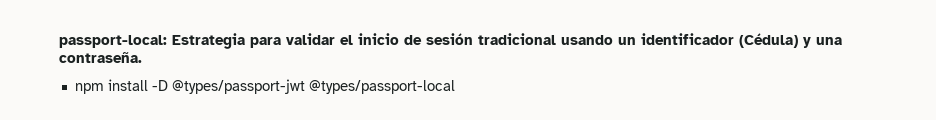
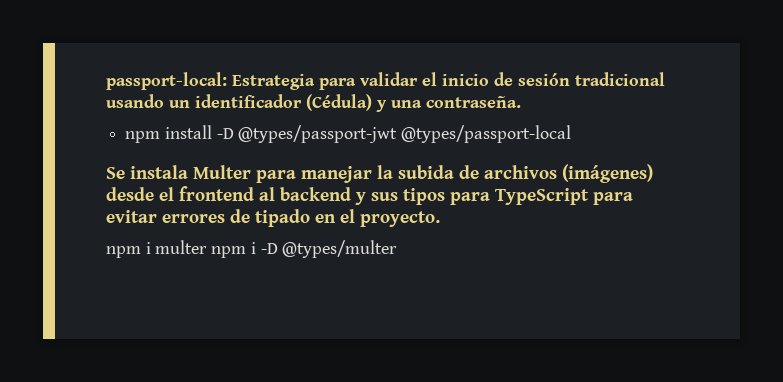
+ Se instala Multer para manejar la subida de archivos (imágenes) desde el frontend al backend y sus tipos para TypeScript para evitar errores de tipado en el proyecto.
+ npm i multer npm i -D @types/multer

